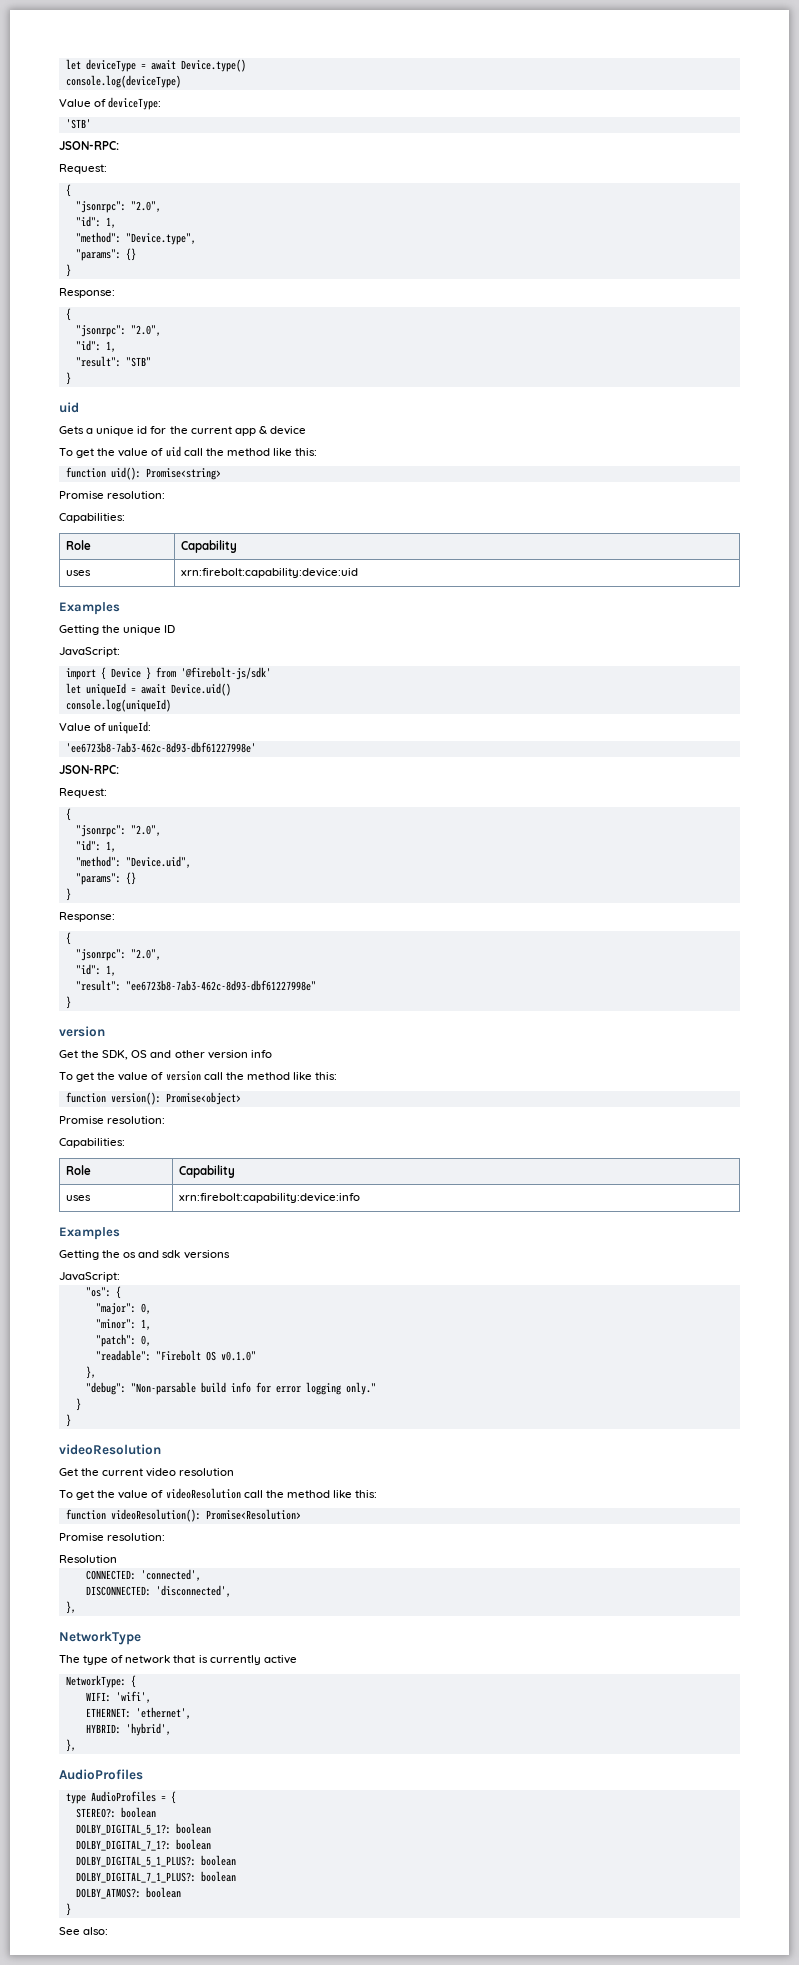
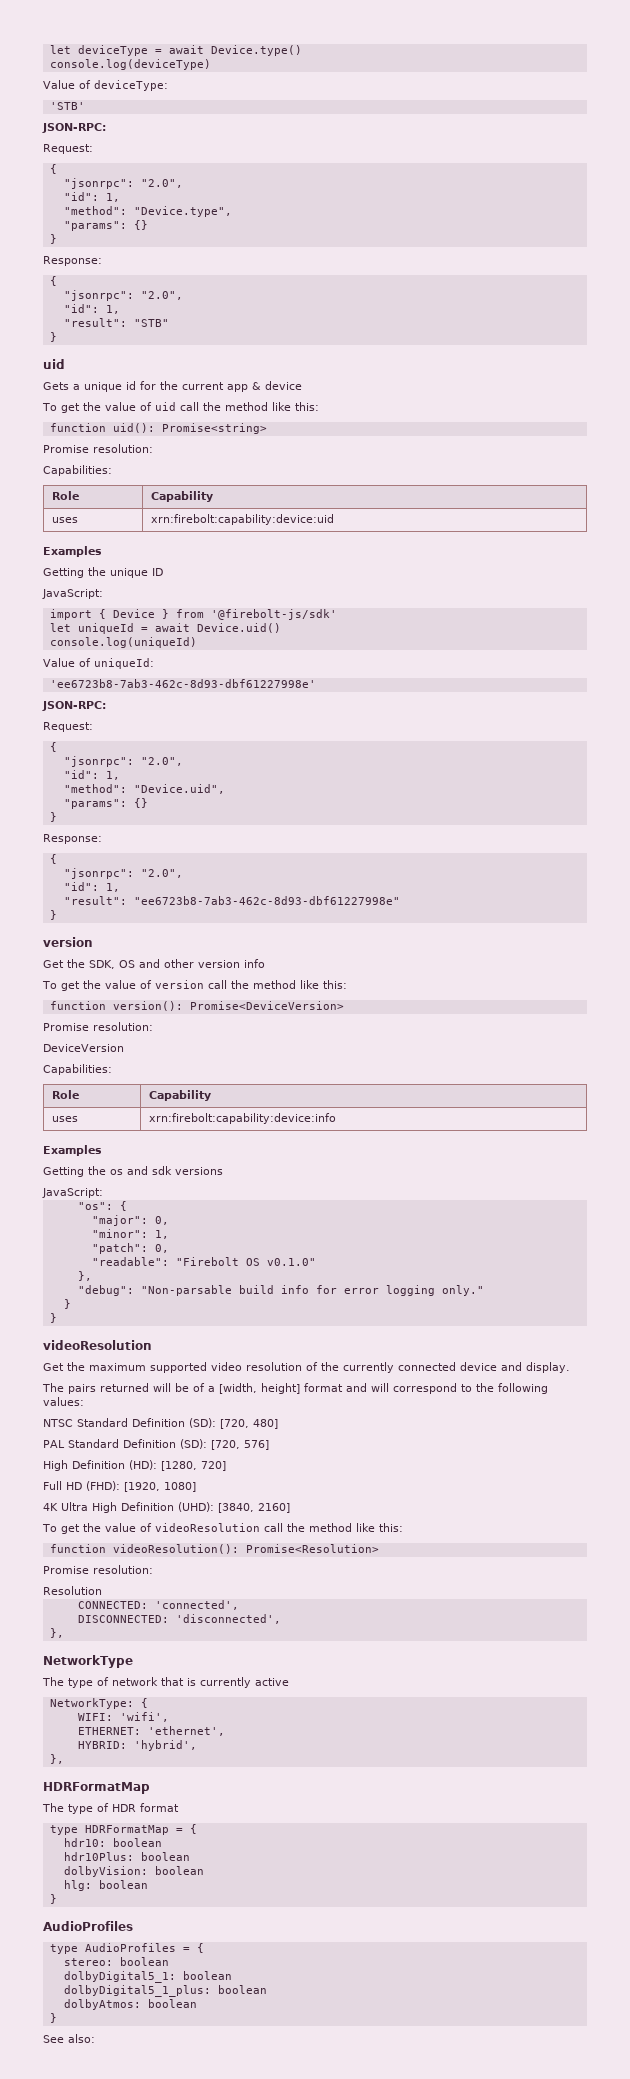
- function version(): Promise<object>
+ function version(): Promise<DeviceVersion>
  Promise resolution:
+ DeviceVersion
- Get the current video resolution
+ Get the maximum supported video resolution of the currently connected device and display.
+ The pairs returned will be of a [width, height] format and will correspond to the following values:
+ NTSC Standard Definition (SD): [720, 480]
+ PAL Standard Definition (SD): [720, 576]
+ High Definition (HD): [1280, 720]
+ Full HD (FHD): [1920, 1080]
+ 4K Ultra High Definition (UHD): [3840, 2160]
  HYBRID: 'hybrid',
  },
+ HDRFormatMap
+ The type of HDR format
+ type HDRFormatMap = {
+ hdr10: boolean
+ hdr10Plus: boolean
+ dolbyVision: boolean
+ hlg: boolean
+ }
- STEREO?: boolean
- DOLBY_DIGITAL_5_1?: boolean
- DOLBY_DIGITAL_7_1?: boolean
- DOLBY_DIGITAL_5_1_PLUS?: boolean
- DOLBY_DIGITAL_7_1_PLUS?: boolean
- DOLBY_ATMOS?: boolean
+ stereo: boolean
+ dolbyDigital5_1: boolean
+ dolbyDigital5_1_plus: boolean
+ dolbyAtmos: boolean

